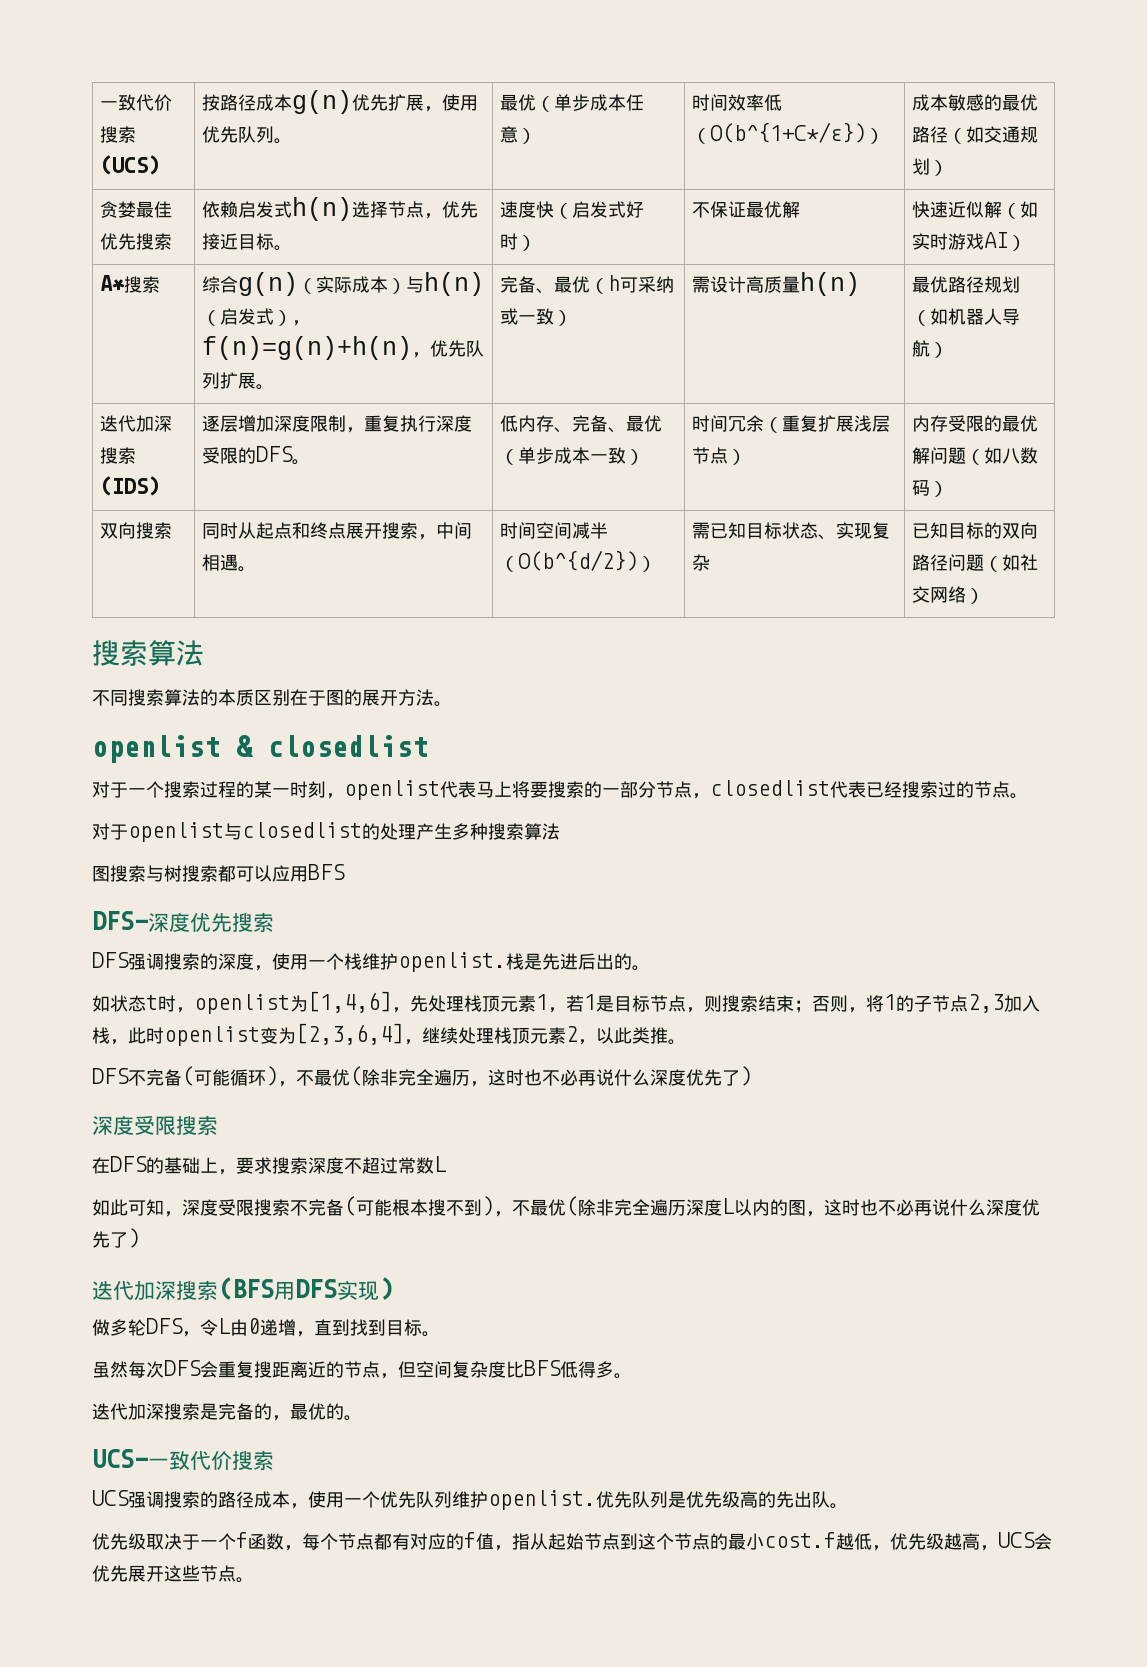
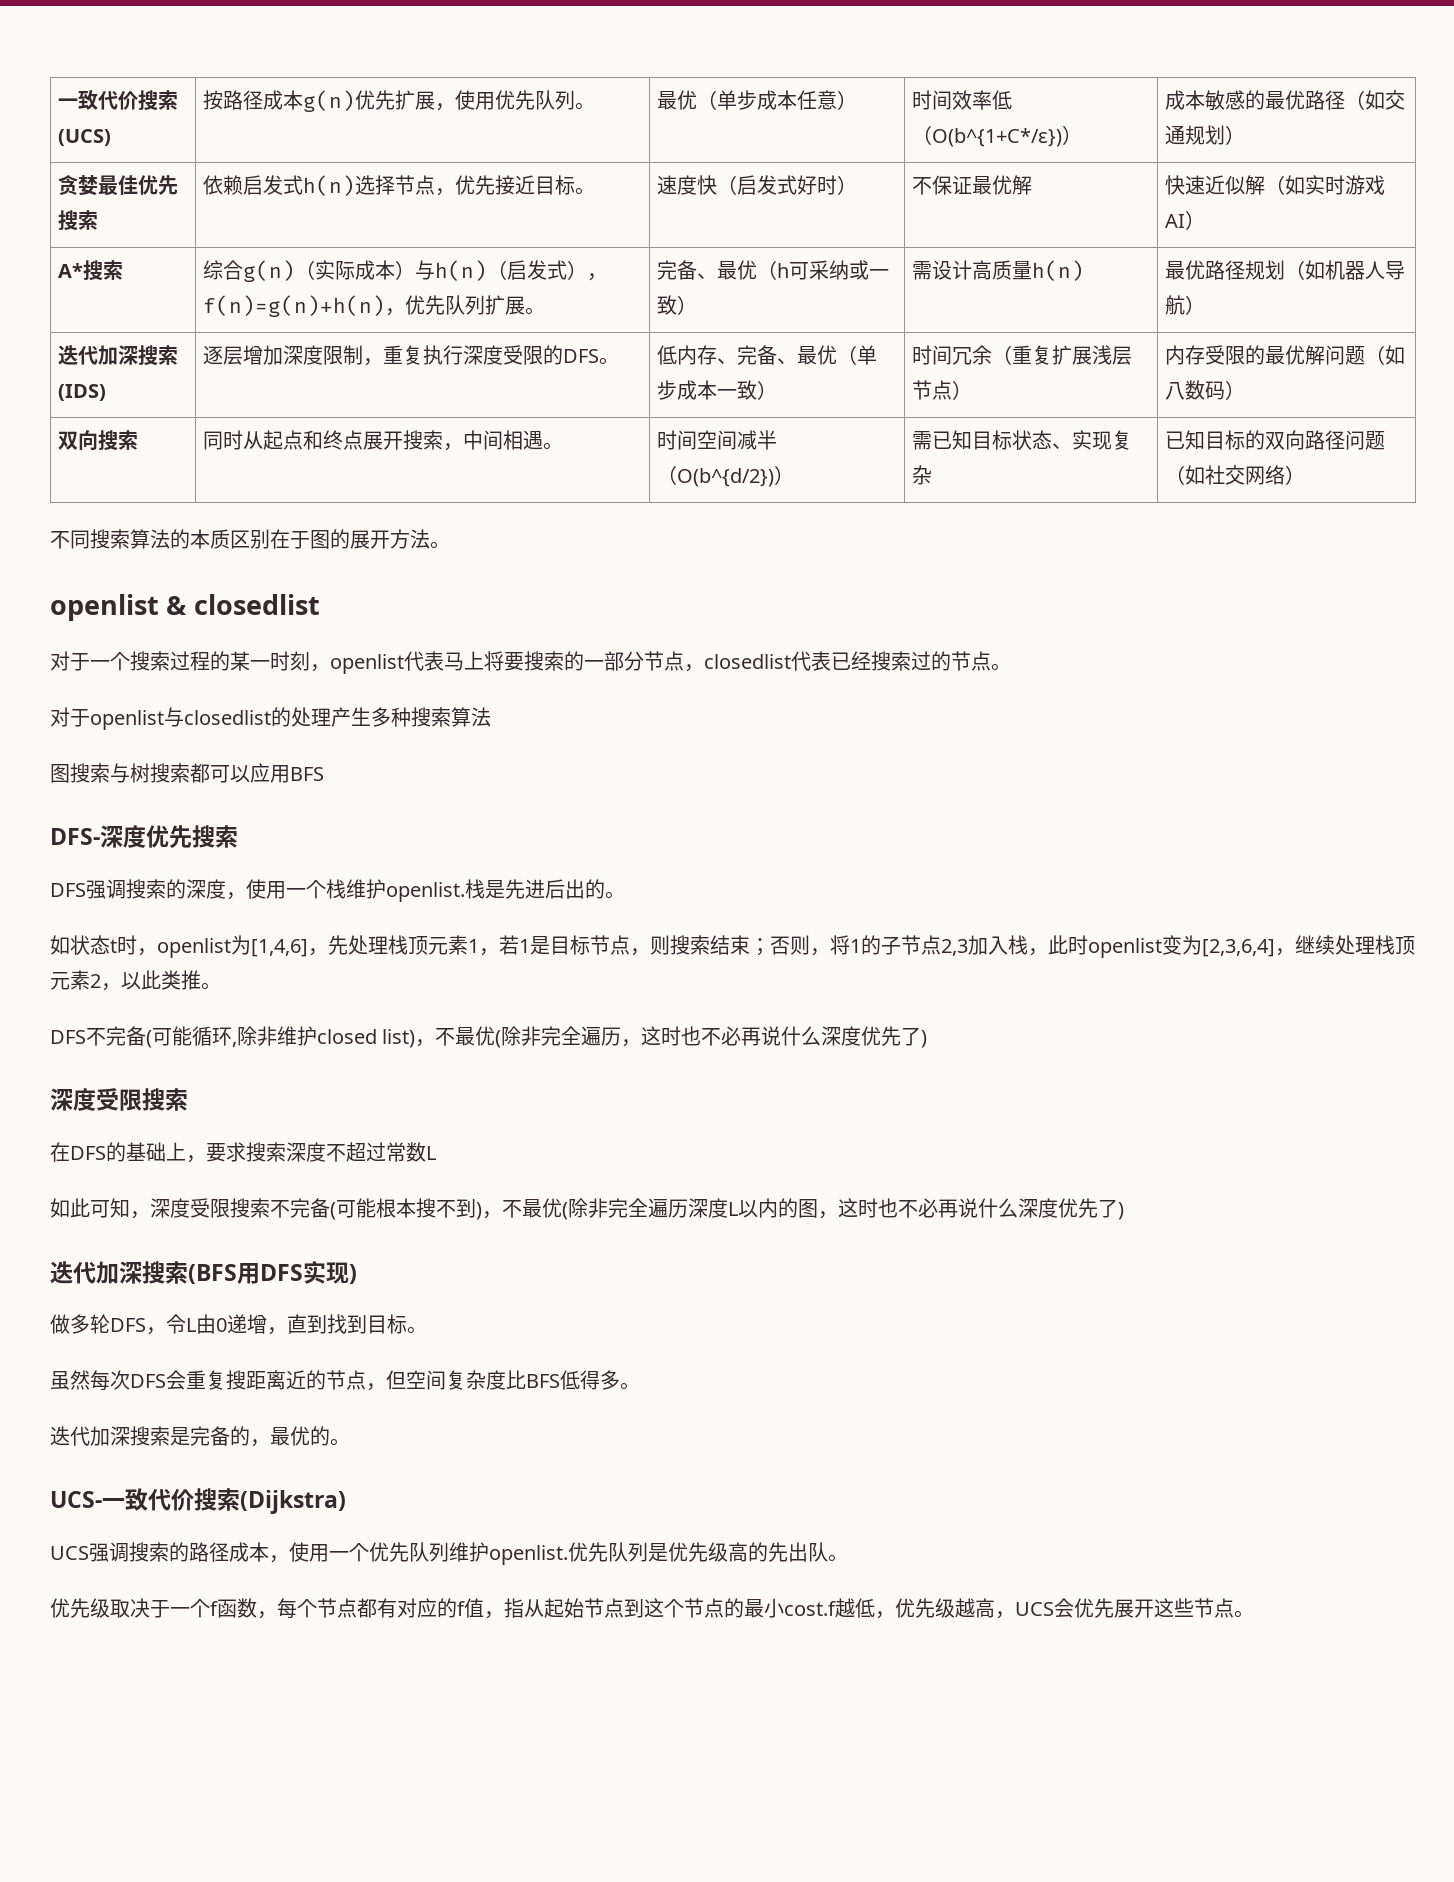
  双向搜索 | 同时从起点和终点展开搜索，中间相遇。 | 时间空间减半（O(b^{d/2})） | 需已知目标状态、实现复杂 | 已知目标的双向路径问题（如社交网络）
- 搜索算法
- DFS不完备(可能循环)，不最优(除非完全遍历，这时也不必再说什么深度优先了)
+ DFS不完备(可能循环,除非维护closed list)，不最优(除非完全遍历，这时也不必再说什么深度优先了)
- UCS-一致代价搜索
+ UCS-一致代价搜索(Dijkstra)

